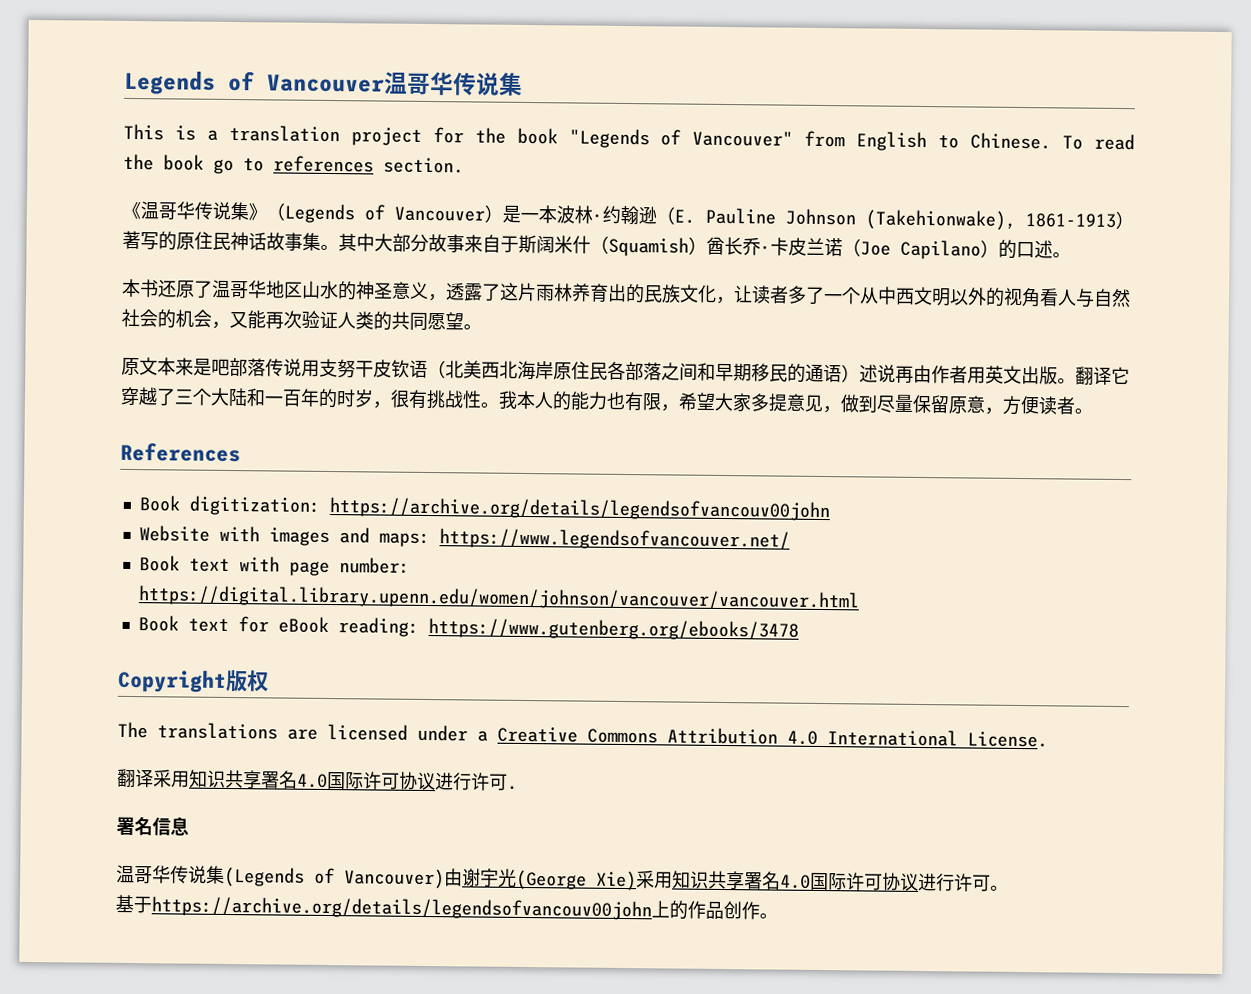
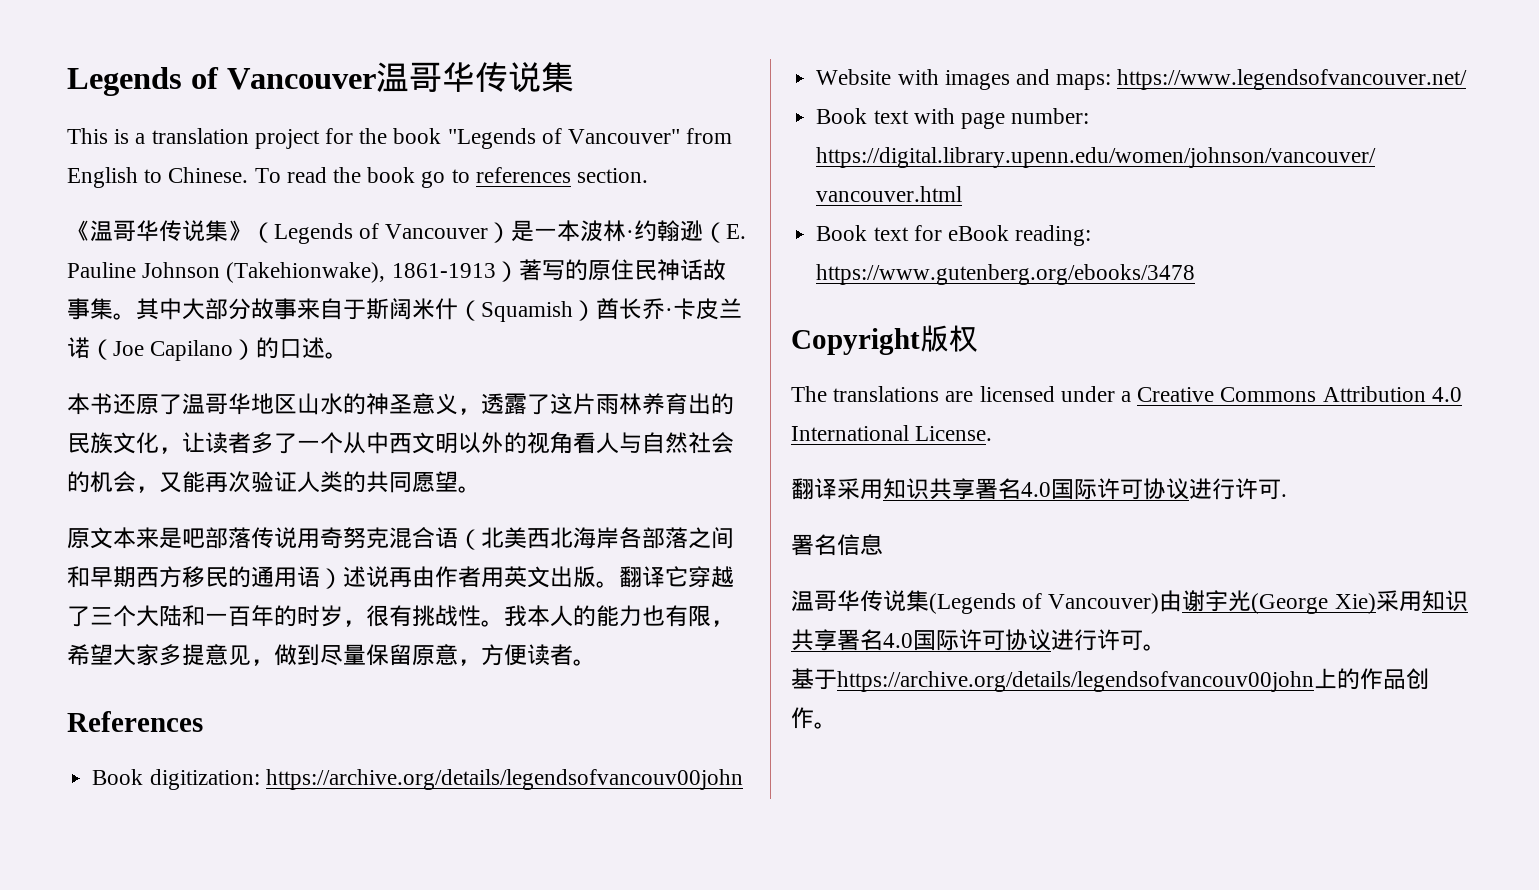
- 原文本来是吧部落传说用支努干皮钦语（北美西北海岸原住民各部落之间和早期移民的通语）述说再由作者用英文出版。
+ 原文本来是吧部落传说用奇努克混合语（北美西北海岸各部落之间和早期西方移民的通用语）述说再由作者用英文出版。

